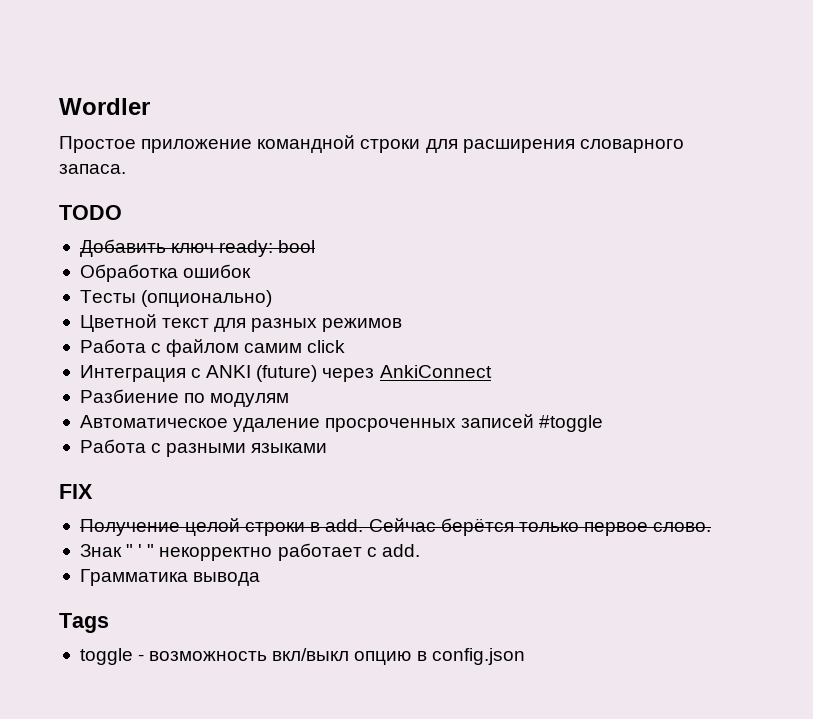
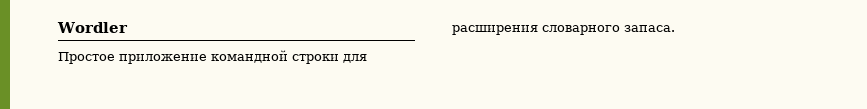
- TODO
- Добавить ключ ready: bool
- Обработка ошибок
- Тесты (опционально)
- Цветной текст для разных режимов
- Работа с файлом самим click
- Интеграция с ANKI (future) через AnkiConnect
- Разбиение по модулям
- Автоматическое удаление просроченных записей #toggle
- Работа с разными языками
- FIX
- Получение целой строки в add. Сейчас берётся только первое слово.
- Знак " ' " некорректно работает с add.
- Грамматика вывода
- Tags
- toggle - возможность вкл/выкл опцию в config.json

